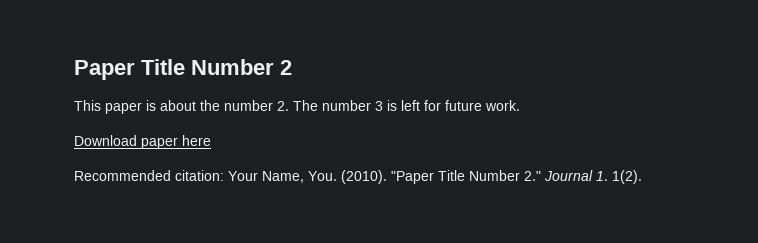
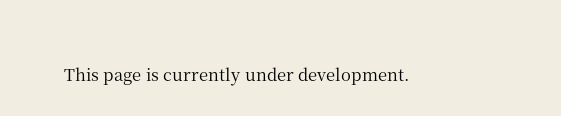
- Paper Title Number 2
- This paper is about the number 2. The number 3 is left for future work.
- Download paper here
- Recommended citation: Your Name, You. (2010). "Paper Title Number 2." Journal 1. 1(2).
+ This page is currently under development.

